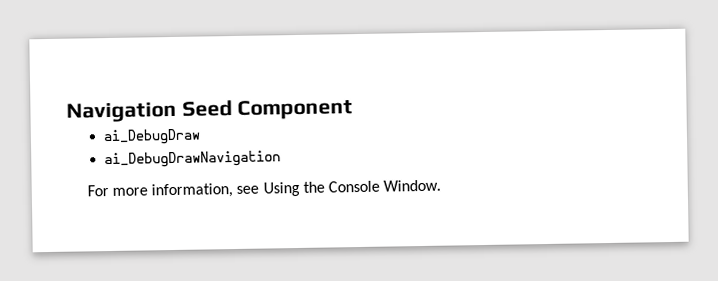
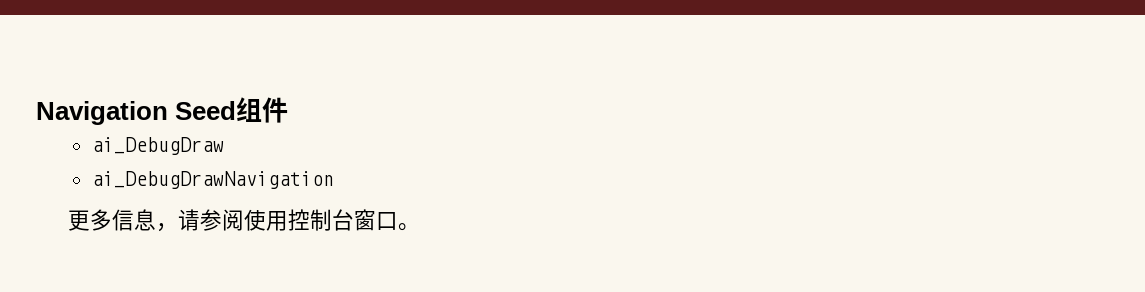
- Navigation Seed Component
+ Navigation Seed组件
- For more information, see Using the Console Window.
+ 更多信息，请参阅使用控制台窗口。

